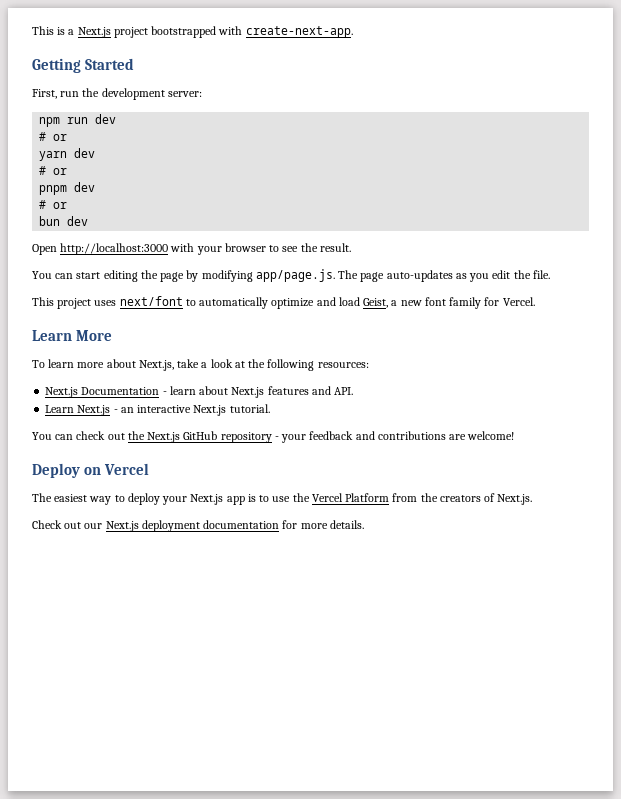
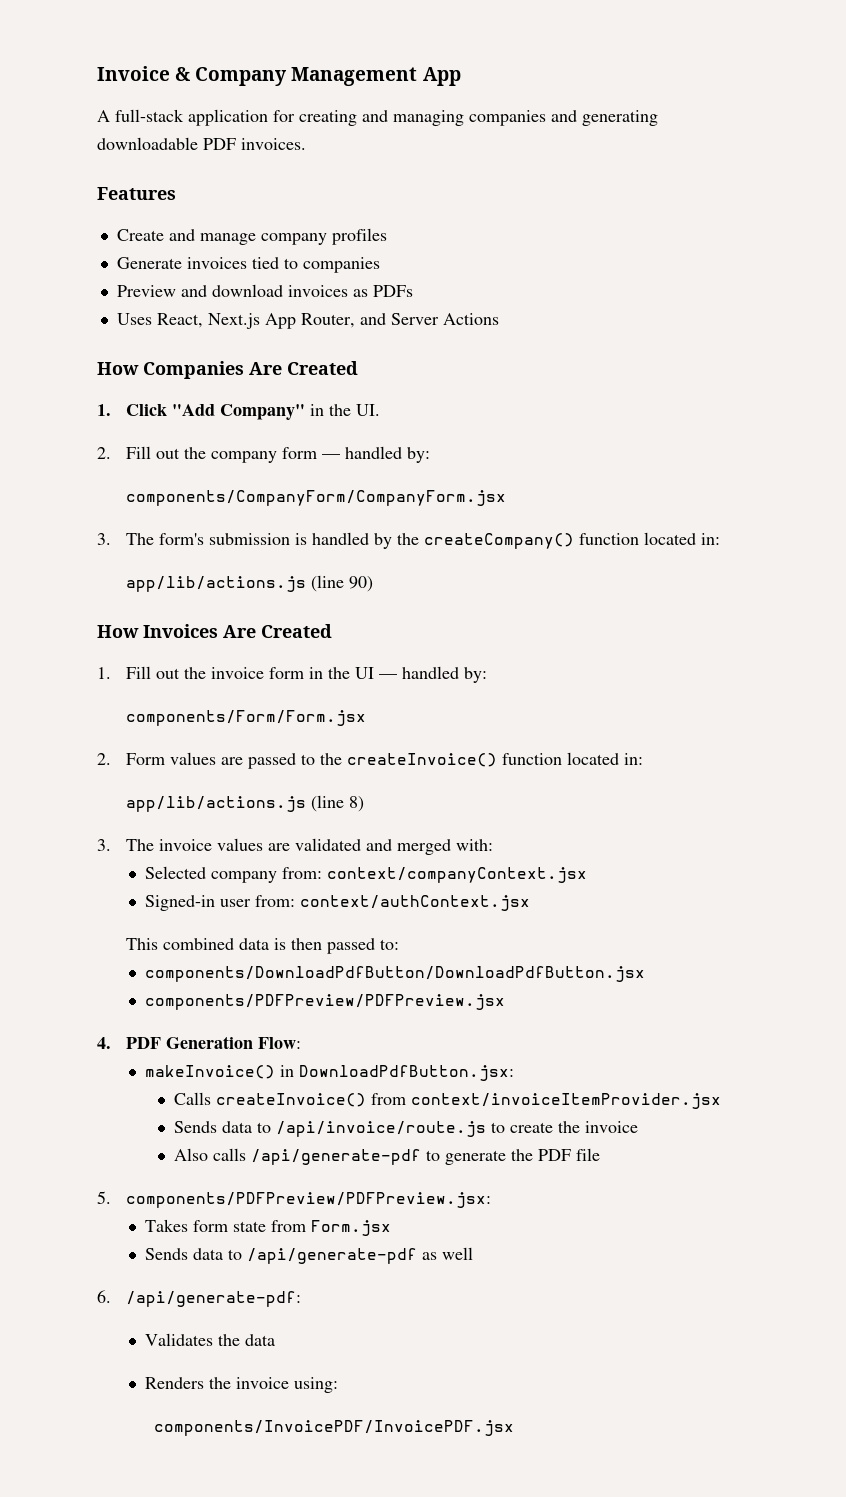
- This is a Next.js project bootstrapped with create-next-app.
- Getting Started
- First, run the development server:
- npm run dev
- # or
- yarn dev
- # or
- pnpm dev
- # or
- bun dev
- Open http://localhost:3000 with your browser to see the result.
- You can start editing the page by modifying app/page.js. The page auto-updates as you edit the file.
- This project uses next/font to automatically optimize and load Geist, a new font family for Vercel.
- Learn More
- To learn more about Next.js, take a look at the following resources:
- Next.js Documentation - learn about Next.js features and API.
- Learn Next.js - an interactive Next.js tutorial.
- You can check out the Next.js GitHub repository - your feedback and contributions are welcome!
- Deploy on Vercel
- The easiest way to deploy your Next.js app is to use the Vercel Platform from the creators of Next.js.
- Check out our Next.js deployment documentation for more details.
+ Invoice & Company Management App
+ A full-stack application for creating and managing companies and generating downloadable PDF invoices.
+ Features
+ Create and manage company profiles
+ Generate invoices tied to companies
+ Preview and download invoices as PDFs
+ Uses React, Next.js App Router, and Server Actions
+ How Companies Are Created
+ 1. Click "Add Company" in the UI.
+ 2. Fill out the company form — handled by:
+ components/CompanyForm/CompanyForm.jsx
+ 3. The form's submission is handled by the createCompany() function located in:
+ app/lib/actions.js (line 90)
+ How Invoices Are Created
+ 1. Fill out the invoice form in the UI — handled by:
+ components/Form/Form.jsx
+ 2. Form values are passed to the createInvoice() function located in:
+ app/lib/actions.js (line 8)
+ 3. The invoice values are validated and merged with:
+ Selected company from: context/companyContext.jsx
+ Signed-in user from: context/authContext.jsx
+ This combined data is then passed to:
+ components/DownloadPdfButton/DownloadPdfButton.jsx
+ components/PDFPreview/PDFPreview.jsx
+ 4. PDF Generation Flow:
+ makeInvoice() in DownloadPdfButton.jsx:
+ Calls createInvoice() from context/invoiceItemProvider.jsx
+ Sends data to /api/invoice/route.js to create the invoice
+ Also calls /api/generate-pdf to generate the PDF file
+ 5. components/PDFPreview/PDFPreview.jsx:
+ Takes form state from Form.jsx
+ Sends data to /api/generate-pdf as well
+ 6. /api/generate-pdf:
+ Validates the data
+ Renders the invoice using:
+ components/InvoicePDF/InvoicePDF.jsx

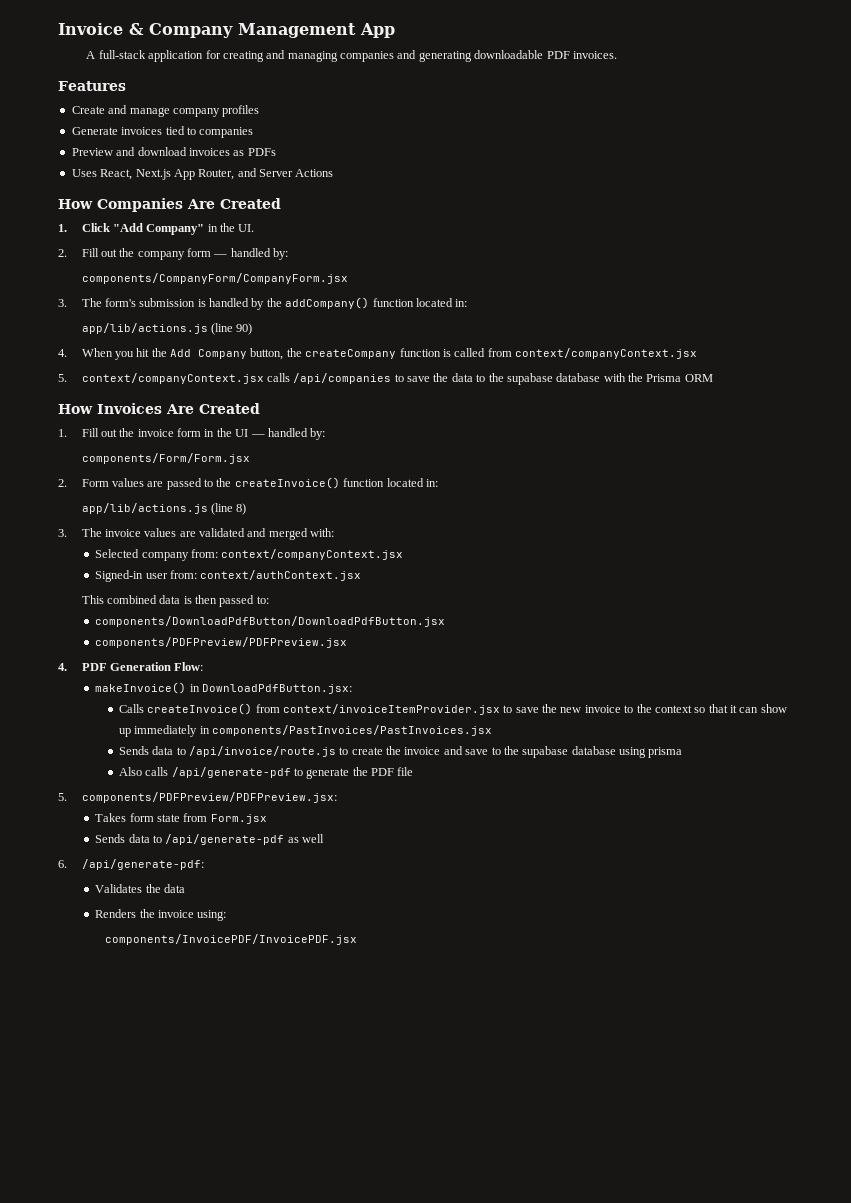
- 3. The form's submission is handled by the createCompany() function located in:
+ 3. The form's submission is handled by the addCompany() function located in:
+ 4. When you hit the Add Company button, the createCompany function is called from context/companyContext.jsx
+ 5. context/companyContext.jsx calls /api/companies to save the data to the supabase database with the Prisma ORM
- Calls createInvoice() from context/invoiceItemProvider.jsx
+ Calls createInvoice() from context/invoiceItemProvider.jsx to save the new invoice to the context so that it can show up immediately in components/PastInvoices/PastInvoices.jsx
- Sends data to /api/invoice/route.js to create the invoice
+ Sends data to /api/invoice/route.js to create the invoice and save to the supabase database using prisma

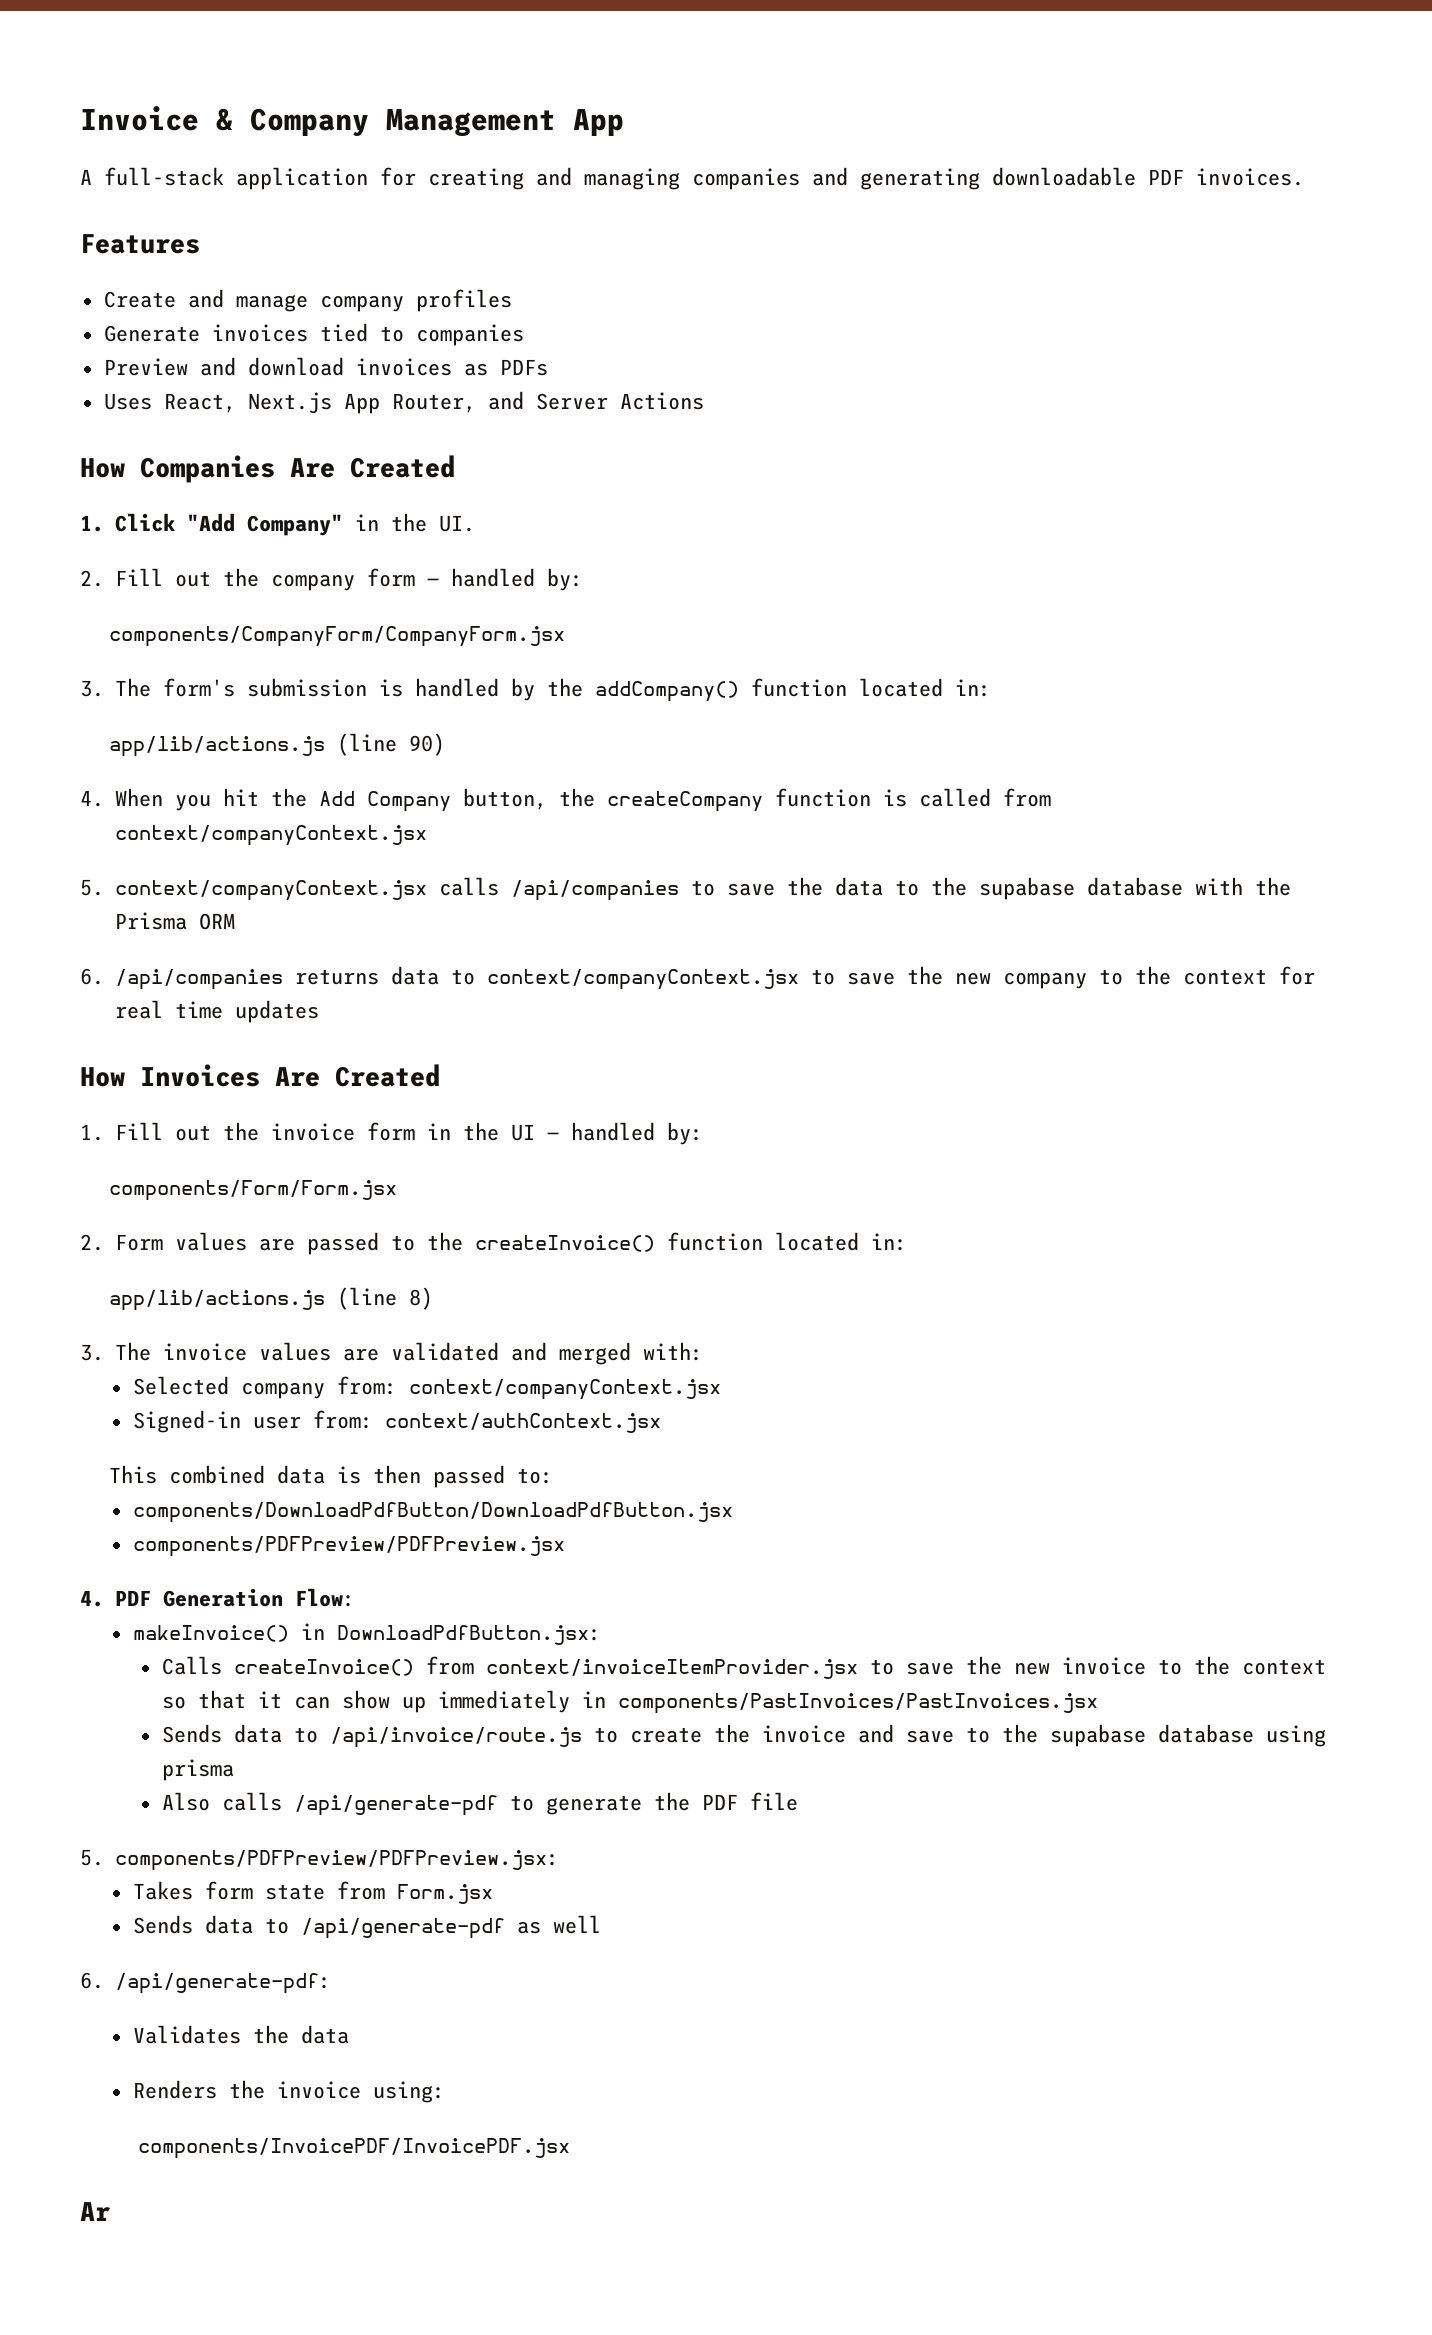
+ 6. /api/companies returns data to context/companyContext.jsx to save the new company to the context for real time updates
+ Ar

